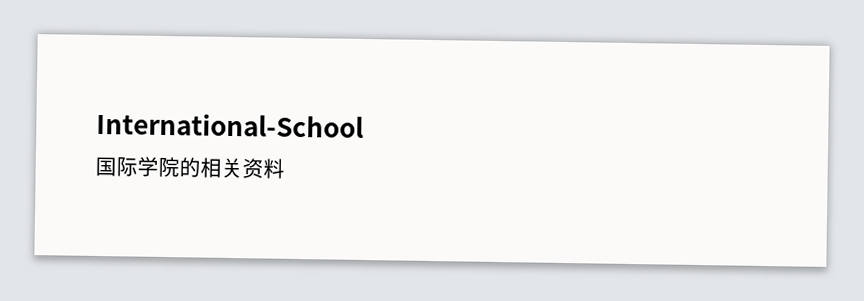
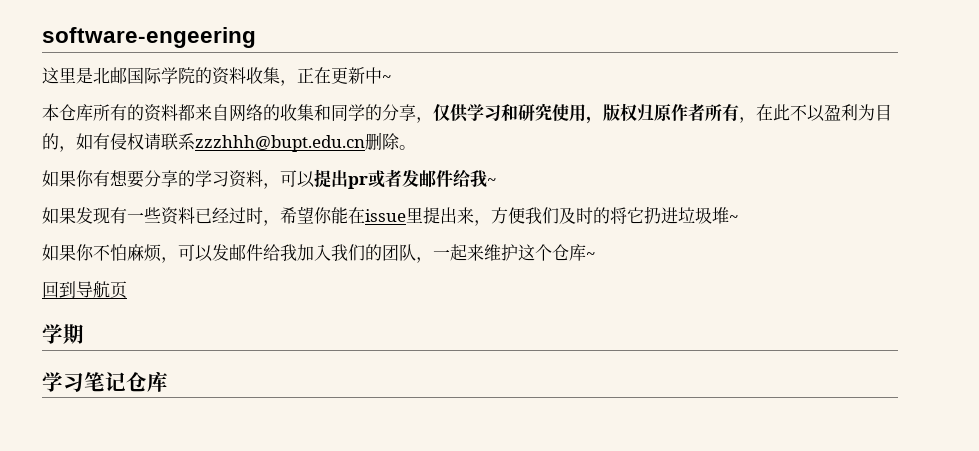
- International-School
- 国际学院的相关资料
+ software-engeering
+ 这里是北邮国际学院的资料收集，正在更新中~
+ 本仓库所有的资料都来自网络的收集和同学的分享，仅供学习和研究使用，版权归原作者所有，在此不以盈利为目的，如有侵权请联系zzzhhh@bupt.edu.cn删除。
+ 如果你有想要分享的学习资料，可以提出pr或者发邮件给我~
+ 如果发现有一些资料已经过时，希望你能在issue里提出来，方便我们及时的将它扔进垃圾堆~
+ 如果你不怕麻烦，可以发邮件给我加入我们的团队，一起来维护这个仓库~
+ 回到导航页
+ 学期
+ 学习笔记仓库

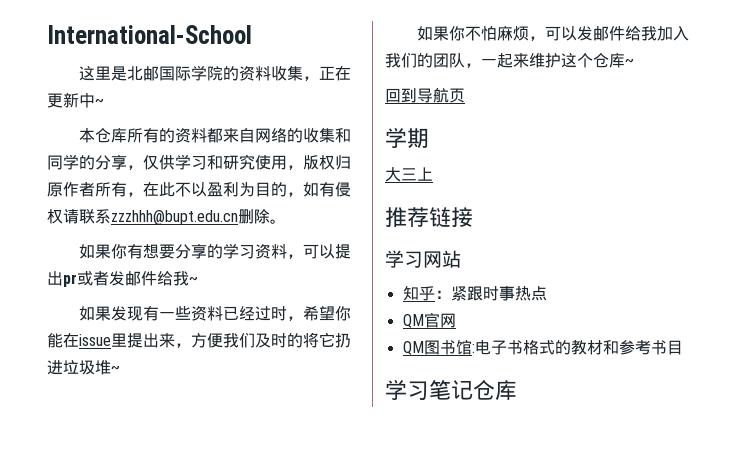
- software-engeering
+ International-School
+ 大三上
+ 推荐链接
+ 学习网站
+ 知乎：紧跟时事热点
+ QM官网
+ QM图书馆:电子书格式的教材和参考书目

